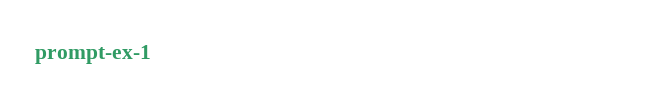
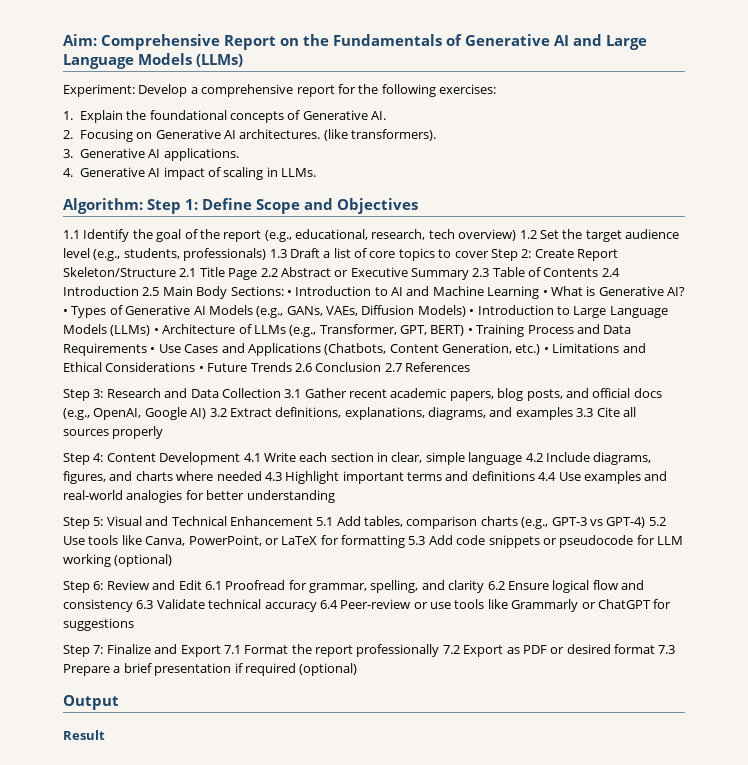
- prompt-ex-1
+ Aim: Comprehensive Report on the Fundamentals of Generative AI and Large Language Models (LLMs)
+ Experiment: Develop a comprehensive report for the following exercises:
+ 1. Explain the foundational concepts of Generative AI.
+ 2. Focusing on Generative AI architectures. (like transformers).
+ 3. Generative AI applications.
+ 4. Generative AI impact of scaling in LLMs.
+ Algorithm: Step 1: Define Scope and Objectives
+ 1.1 Identify the goal of the report (e.g., educational, research, tech overview) 1.2 Set the target audience level (e.g., students, professionals) 1.3 Draft a list of core topics to cover Step 2: Create Report Skeleton/Structure 2.1 Title Page 2.2 Abstract or Executive Summary 2.3 Table of Contents 2.4 Introduction 2.5 Main Body Sections: • Introduction to AI and Machine Learning • What is Generative AI? • Types of Generative AI Models (e.g., GANs, VAEs, Diffusion Models) • Introduction to Large Language Models (LLMs) • Architecture of LLMs (e.g., Transformer, GPT, BERT) • Training Process and Data Requirements • Use Cases and Applications (Chatbots, Content Generation, etc.) • Limitations and Ethical Considerations • Future Trends 2.6 Conclusion 2.7 References
+ Step 3: Research and Data Collection 3.1 Gather recent academic papers, blog posts, and official docs (e.g., OpenAI, Google AI) 3.2 Extract definitions, explanations, diagrams, and examples 3.3 Cite all sources properly
+ Step 4: Content Development 4.1 Write each section in clear, simple language 4.2 Include diagrams, figures, and charts where needed 4.3 Highlight important terms and definitions 4.4 Use examples and real-world analogies for better understanding
+ Step 5: Visual and Technical Enhancement 5.1 Add tables, comparison charts (e.g., GPT-3 vs GPT-4) 5.2 Use tools like Canva, PowerPoint, or LaTeX for formatting 5.3 Add code snippets or pseudocode for LLM working (optional)
+ Step 6: Review and Edit 6.1 Proofread for grammar, spelling, and clarity 6.2 Ensure logical flow and consistency 6.3 Validate technical accuracy 6.4 Peer-review or use tools like Grammarly or ChatGPT for suggestions
+ Step 7: Finalize and Export 7.1 Format the report professionally 7.2 Export as PDF or desired format 7.3 Prepare a brief presentation if required (optional)
+ Output
+ Result

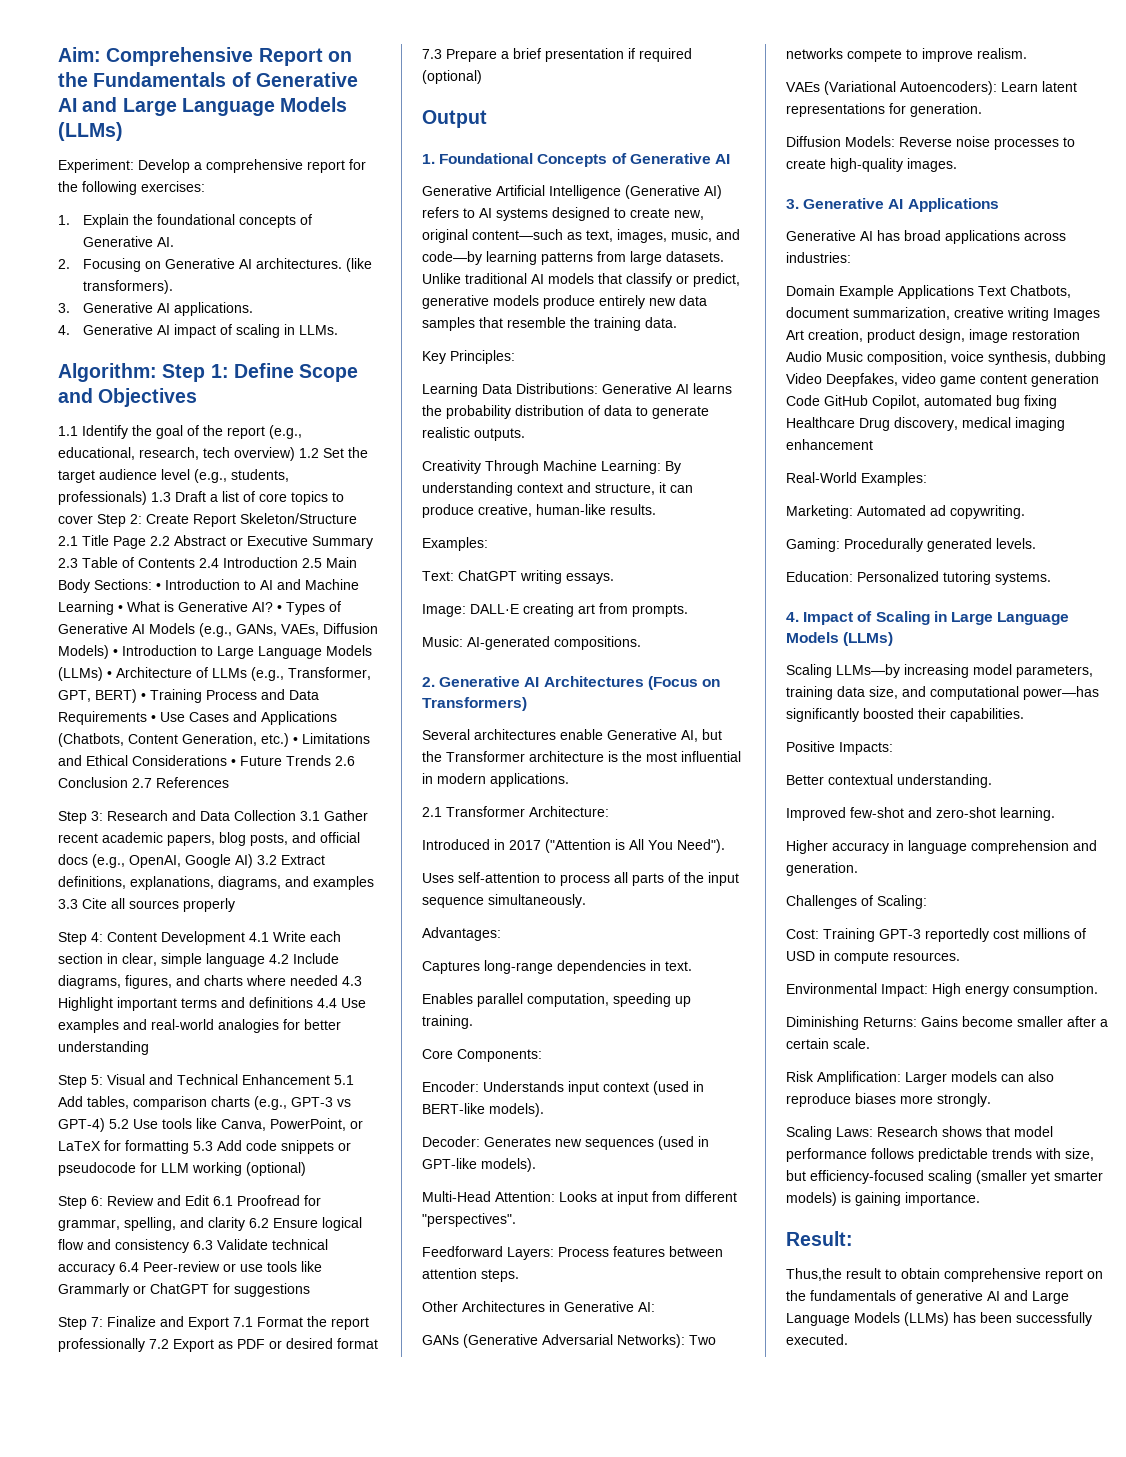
- Result
+ 1. Foundational Concepts of Generative AI
+ Generative Artificial Intelligence (Generative AI) refers to AI systems designed to create new, original content—such as text, images, music, and code—by learning patterns from large datasets. Unlike traditional AI models that classify or predict, generative models produce entirely new data samples that resemble the training data.
+ Key Principles:
+ Learning Data Distributions: Generative AI learns the probability distribution of data to generate realistic outputs.
+ Creativity Through Machine Learning: By understanding context and structure, it can produce creative, human-like results.
+ Examples:
+ Text: ChatGPT writing essays.
+ Image: DALL·E creating art from prompts.
+ Music: AI-generated compositions.
+ 2. Generative AI Architectures (Focus on Transformers)
+ Several architectures enable Generative AI, but the Transformer architecture is the most influential in modern applications.
+ 2.1 Transformer Architecture:
+ Introduced in 2017 ("Attention is All You Need").
+ Uses self-attention to process all parts of the input sequence simultaneously.
+ Advantages:
+ Captures long-range dependencies in text.
+ Enables parallel computation, speeding up training.
+ Core Components:
+ Encoder: Understands input context (used in BERT-like models).
+ Decoder: Generates new sequences (used in GPT-like models).
+ Multi-Head Attention: Looks at input from different "perspectives".
+ Feedforward Layers: Process features between attention steps.
+ Other Architectures in Generative AI:
+ GANs (Generative Adversarial Networks): Two networks compete to improve realism.
+ VAEs (Variational Autoencoders): Learn latent representations for generation.
+ Diffusion Models: Reverse noise processes to create high-quality images.
+ 3. Generative AI Applications
+ Generative AI has broad applications across industries:
+ Domain Example Applications Text Chatbots, document summarization, creative writing Images Art creation, product design, image restoration Audio Music composition, voice synthesis, dubbing Video Deepfakes, video game content generation Code GitHub Copilot, automated bug fixing Healthcare Drug discovery, medical imaging enhancement
+ Real-World Examples:
+ Marketing: Automated ad copywriting.
+ Gaming: Procedurally generated levels.
+ Education: Personalized tutoring systems.
+ 4. Impact of Scaling in Large Language Models (LLMs)
+ Scaling LLMs—by increasing model parameters, training data size, and computational power—has significantly boosted their capabilities.
+ Positive Impacts:
+ Better contextual understanding.
+ Improved few-shot and zero-shot learning.
+ Higher accuracy in language comprehension and generation.
+ Challenges of Scaling:
+ Cost: Training GPT-3 reportedly cost millions of USD in compute resources.
+ Environmental Impact: High energy consumption.
+ Diminishing Returns: Gains become smaller after a certain scale.
+ Risk Amplification: Larger models can also reproduce biases more strongly.
+ Scaling Laws: Research shows that model performance follows predictable trends with size, but efficiency-focused scaling (smaller yet smarter models) is gaining importance.
+ Result:
+ Thus,the result to obtain comprehensive report on the fundamentals of generative AI and Large Language Models (LLMs) has been successfully executed.

